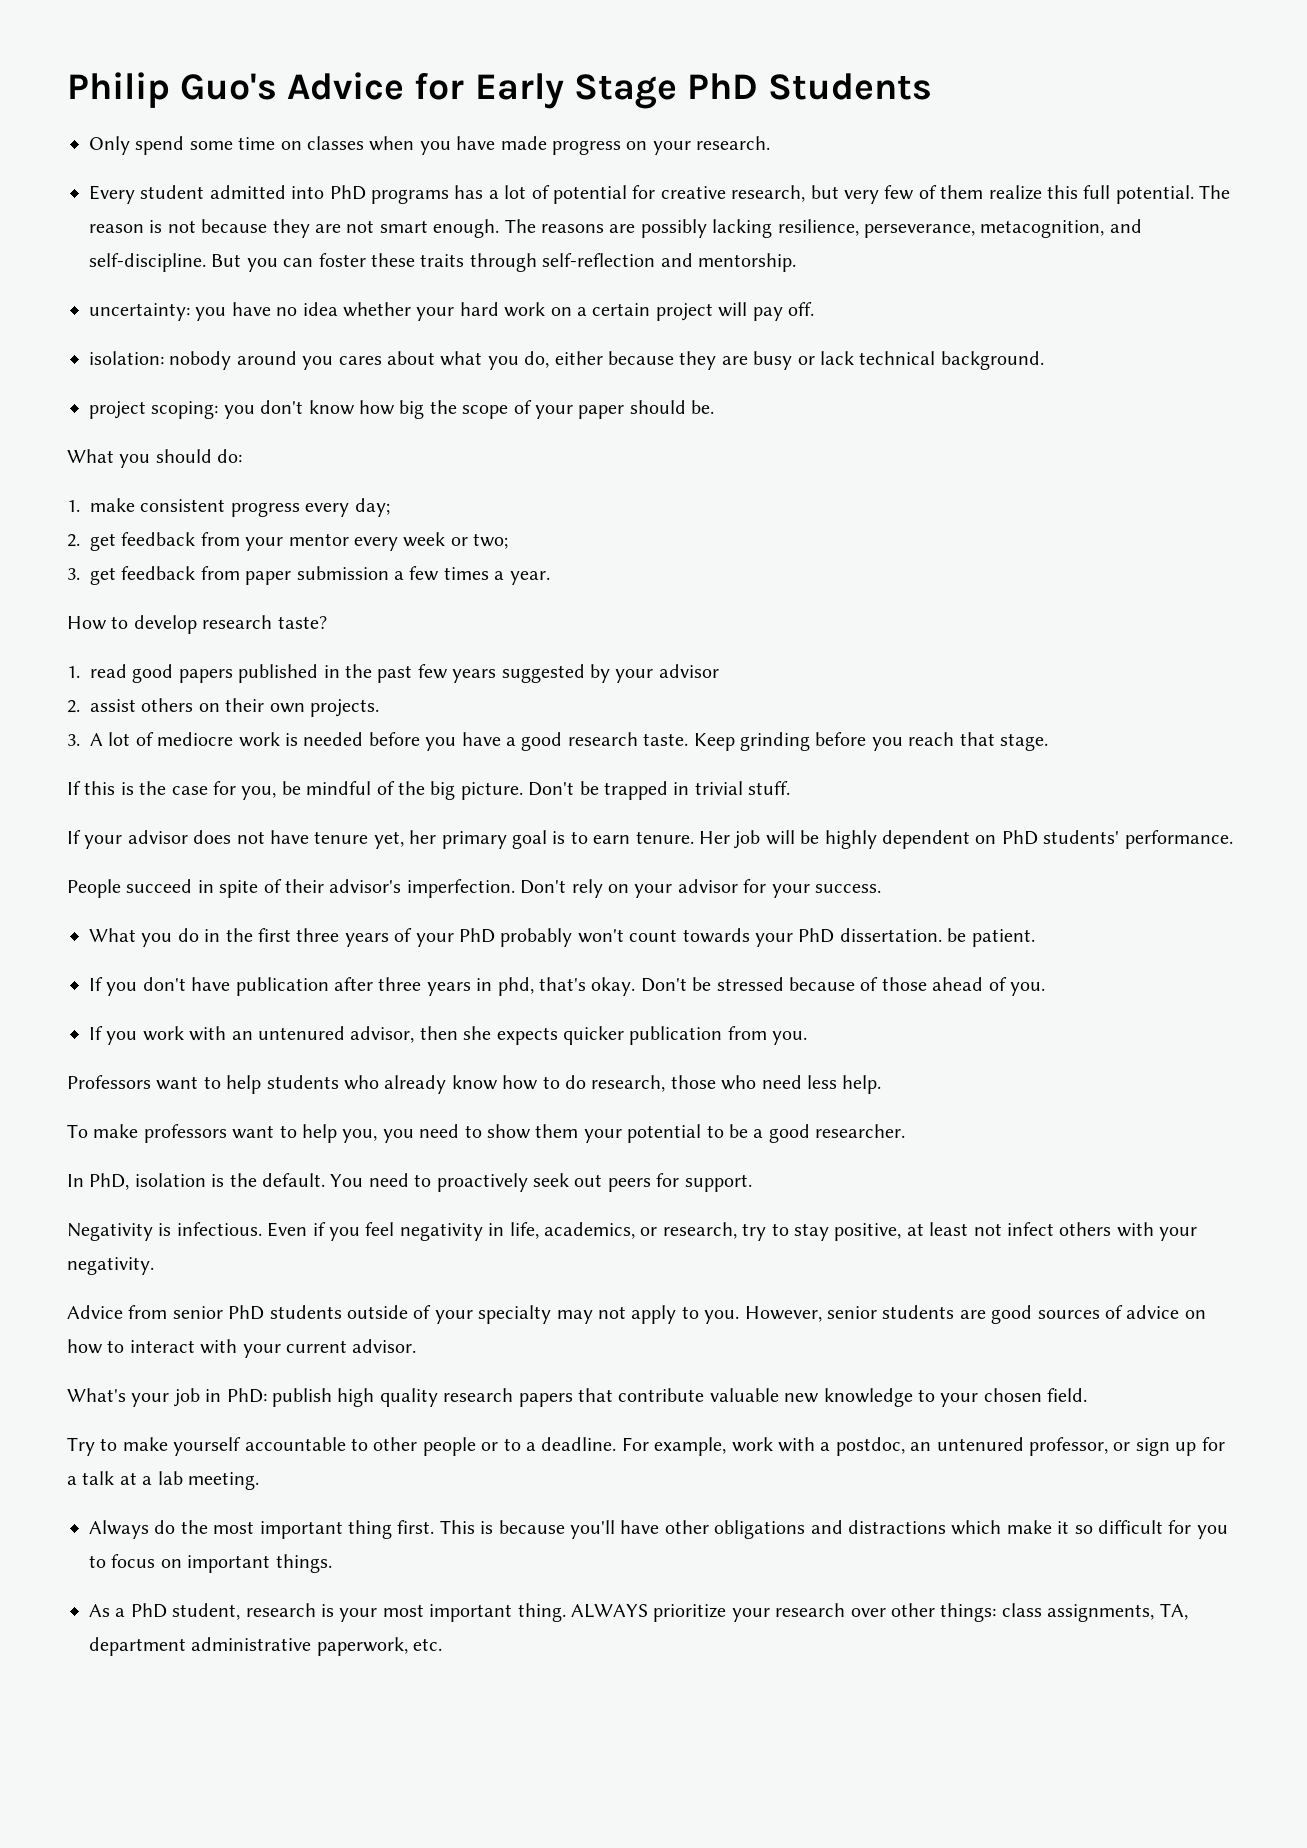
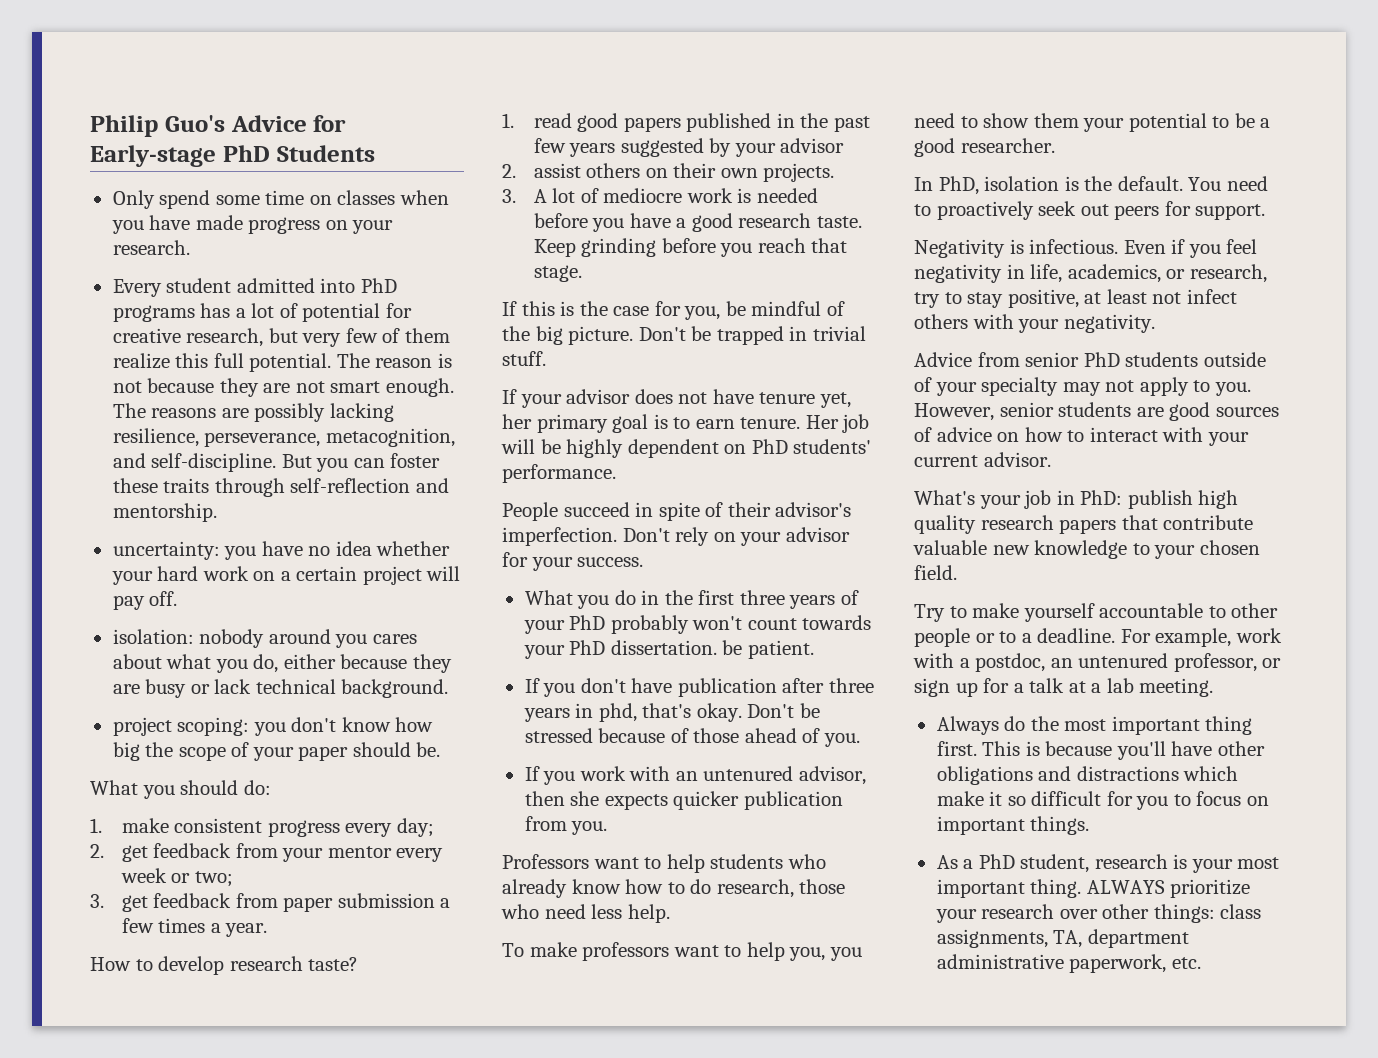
- Philip Guo's Advice for Early Stage PhD Students
+ Philip Guo's Advice for Early-stage PhD Students

